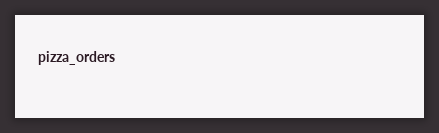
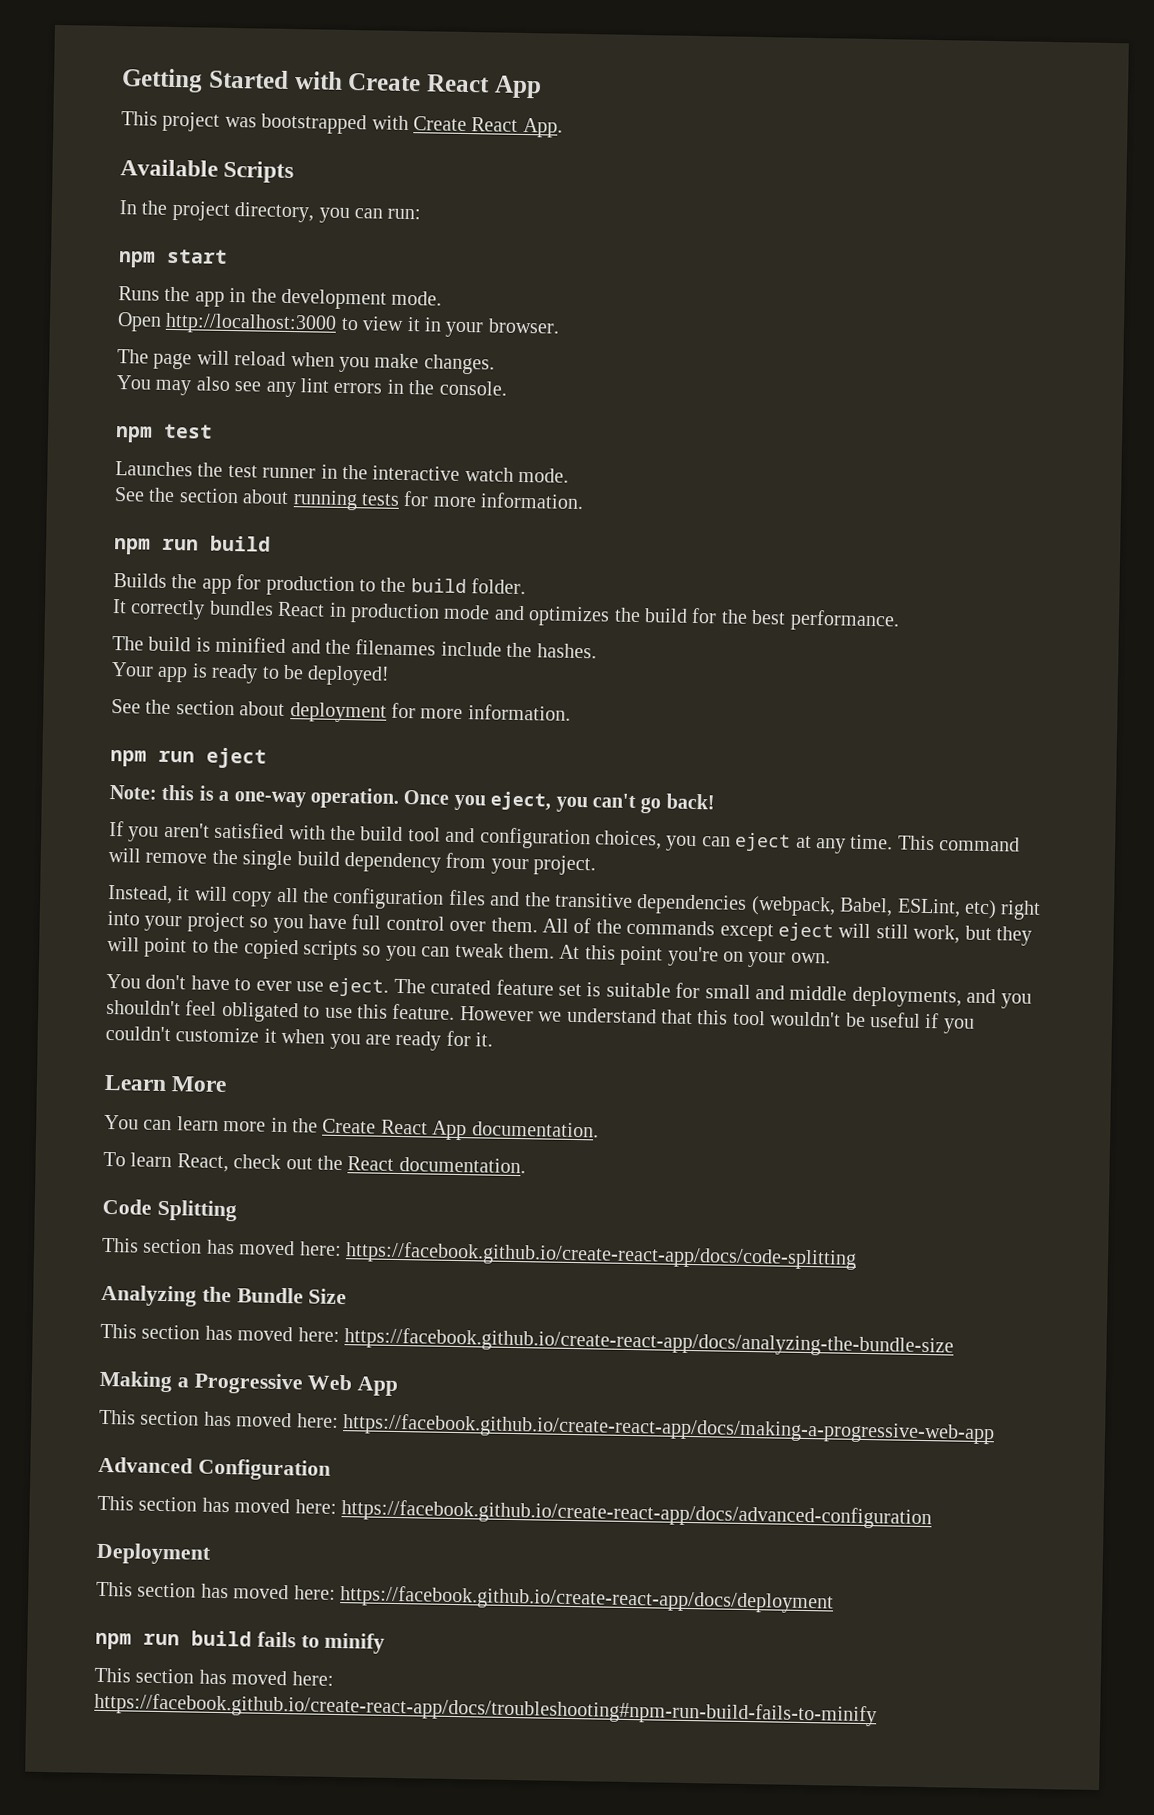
- pizza_orders
+ Getting Started with Create React App
+ This project was bootstrapped with Create React App.
+ Available Scripts
+ In the project directory, you can run:
+ npm start
+ Runs the app in the development mode.
+ Open http://localhost:3000 to view it in your browser.
+ The page will reload when you make changes.
+ You may also see any lint errors in the console.
+ npm test
+ Launches the test runner in the interactive watch mode.
+ See the section about running tests for more information.
+ npm run build
+ Builds the app for production to the build folder.
+ It correctly bundles React in production mode and optimizes the build for the best performance.
+ The build is minified and the filenames include the hashes.
+ Your app is ready to be deployed!
+ See the section about deployment for more information.
+ npm run eject
+ Note: this is a one-way operation. Once you eject, you can't go back!
+ If you aren't satisfied with the build tool and configuration choices, you can eject at any time. This command will remove the single build dependency from your project.
+ Instead, it will copy all the configuration files and the transitive dependencies (webpack, Babel, ESLint, etc) right into your project so you have full control over them. All of the commands except eject will still work, but they will point to the copied scripts so you can tweak them. At this point you're on your own.
+ You don't have to ever use eject. The curated feature set is suitable for small and middle deployments, and you shouldn't feel obligated to use this feature. However we understand that this tool wouldn't be useful if you couldn't customize it when you are ready for it.
+ Learn More
+ You can learn more in the Create React App documentation.
+ To learn React, check out the React documentation.
+ Code Splitting
+ This section has moved here: https://facebook.github.io/create-react-app/docs/code-splitting
+ Analyzing the Bundle Size
+ This section has moved here: https://facebook.github.io/create-react-app/docs/analyzing-the-bundle-size
+ Making a Progressive Web App
+ This section has moved here: https://facebook.github.io/create-react-app/docs/making-a-progressive-web-app
+ Advanced Configuration
+ This section has moved here: https://facebook.github.io/create-react-app/docs/advanced-configuration
+ Deployment
+ This section has moved here: https://facebook.github.io/create-react-app/docs/deployment
+ npm run build fails to minify
+ This section has moved here: https://facebook.github.io/create-react-app/docs/troubleshooting#npm-run-build-fails-to-minify

